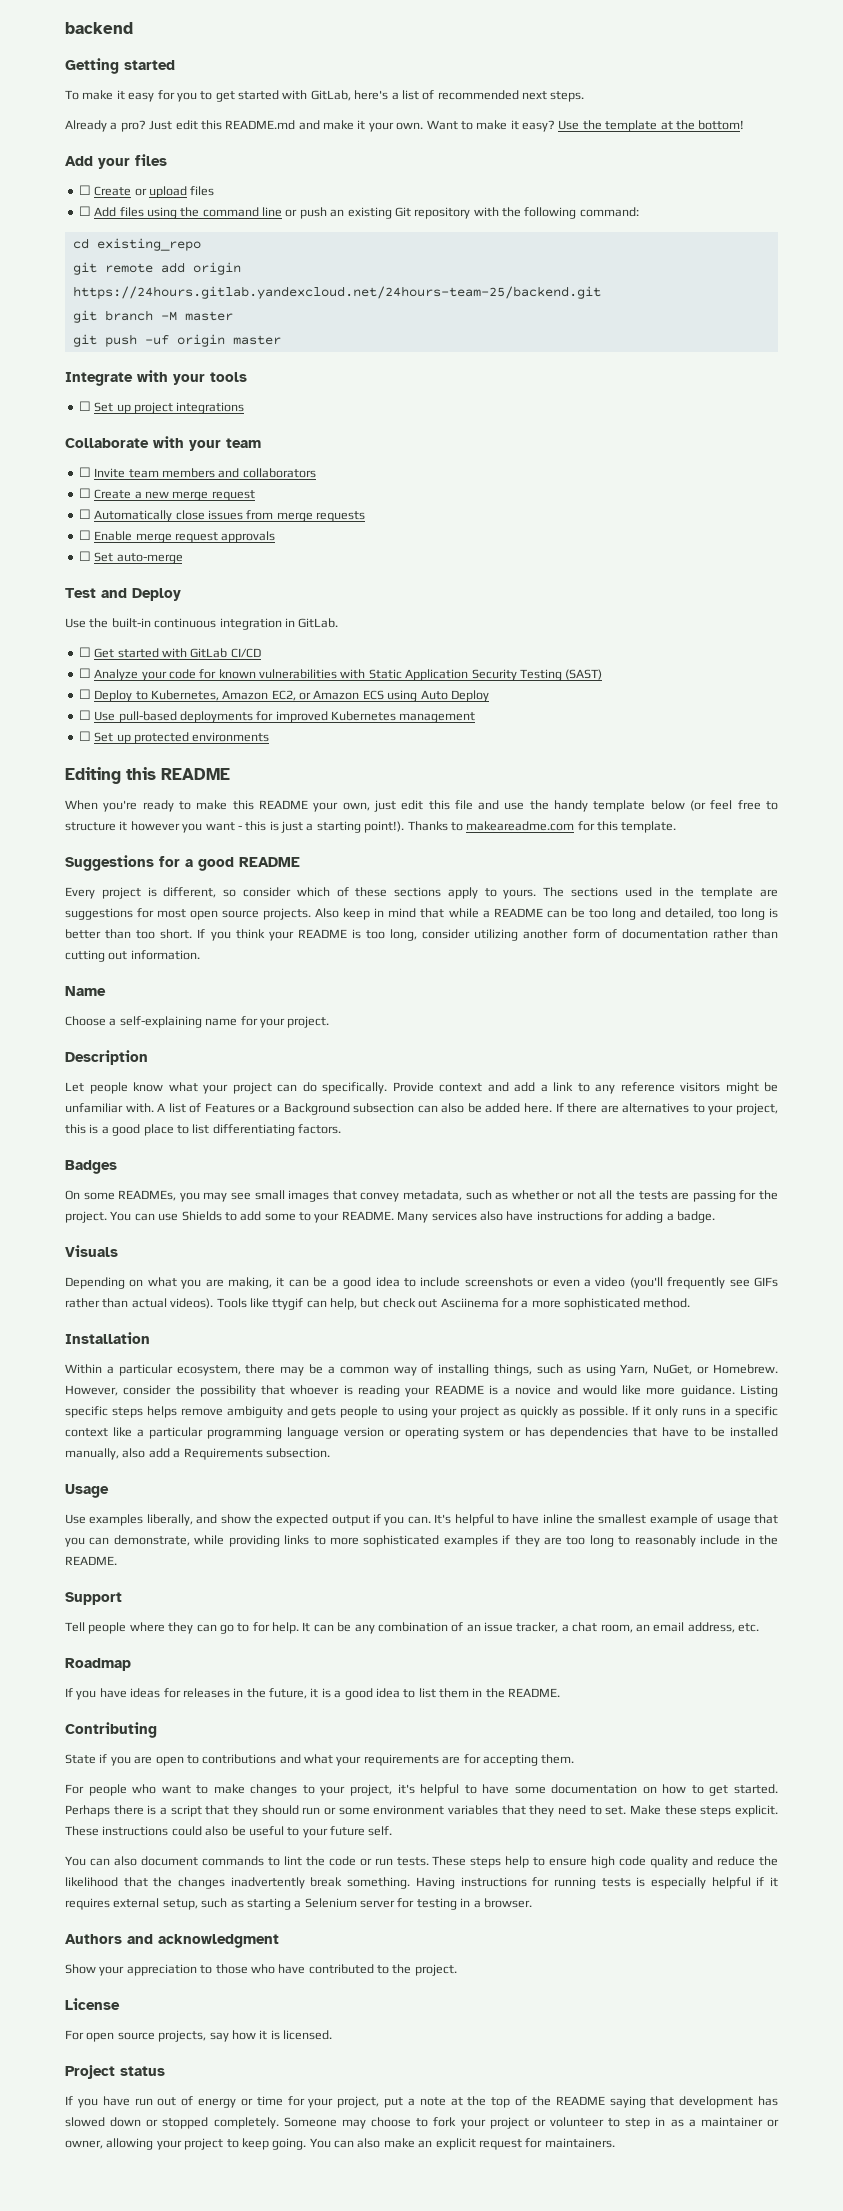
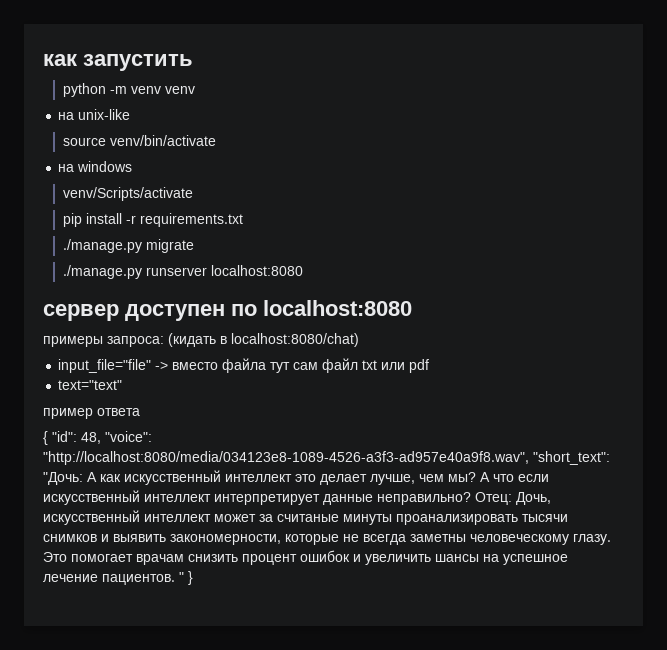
- backend
- Getting started
- To make it easy for you to get started with GitLab, here's a list of recommended next steps.
- Already a pro? Just edit this README.md and make it your own. Want to make it easy? Use the template at the bottom!
- Add your files
- ☐ Create or upload files
- ☐ Add files using the command line or push an existing Git repository with the following command:
- cd existing_repo
- git remote add origin https://24hours.gitlab.yandexcloud.net/24hours-team-25/backend.git
- git branch -M master
- git push -uf origin master
- Integrate with your tools
- ☐ Set up project integrations
- Collaborate with your team
- ☐ Invite team members and collaborators
- ☐ Create a new merge request
- ☐ Automatically close issues from merge requests
- ☐ Enable merge request approvals
- ☐ Set auto-merge
- Test and Deploy
- Use the built-in continuous integration in GitLab.
- ☐ Get started with GitLab CI/CD
- ☐ Analyze your code for known vulnerabilities with Static Application Security Testing (SAST)
- ☐ Deploy to Kubernetes, Amazon EC2, or Amazon ECS using Auto Deploy
- ☐ Use pull-based deployments for improved Kubernetes management
- ☐ Set up protected environments
- Editing this README
- When you're ready to make this README your own, just edit this file and use the handy template below (or feel free to structure it however you want - this is just a starting point!). Thanks to makeareadme.com for this template.
- Suggestions for a good README
- Every project is different, so consider which of these sections apply to yours. The sections used in the template are suggestions for most open source projects. Also keep in mind that while a README can be too long and detailed, too long is better than too short. If you think your README is too long, consider utilizing another form of documentation rather than cutting out information.
- Name
- Choose a self-explaining name for your project.
- Description
- Let people know what your project can do specifically. Provide context and add a link to any reference visitors might be unfamiliar with. A list of Features or a Background subsection can also be added here. If there are alternatives to your project, this is a good place to list differentiating factors.
- Badges
- On some READMEs, you may see small images that convey metadata, such as whether or not all the tests are passing for the project. You can use Shields to add some to your README. Many services also have instructions for adding a badge.
- Visuals
- Depending on what you are making, it can be a good idea to include screenshots or even a video (you'll frequently see GIFs rather than actual videos). Tools like ttygif can help, but check out Asciinema for a more sophisticated method.
- Installation
- Within a particular ecosystem, there may be a common way of installing things, such as using Yarn, NuGet, or Homebrew. However, consider the possibility that whoever is reading your README is a novice and would like more guidance. Listing specific steps helps remove ambiguity and gets people to using your project as quickly as possible. If it only runs in a specific context like a particular programming language version or operating system or has dependencies that have to be installed manually, also add a Requirements subsection.
- Usage
- Use examples liberally, and show the expected output if you can. It's helpful to have inline the smallest example of usage that you can demonstrate, while providing links to more sophisticated examples if they are too long to reasonably include in the README.
- Support
- Tell people where they can go to for help. It can be any combination of an issue tracker, a chat room, an email address, etc.
- Roadmap
- If you have ideas for releases in the future, it is a good idea to list them in the README.
- Contributing
- State if you are open to contributions and what your requirements are for accepting them.
- For people who want to make changes to your project, it's helpful to have some documentation on how to get started. Perhaps there is a script that they should run or some environment variables that they need to set. Make these steps explicit. These instructions could also be useful to your future self.
- You can also document commands to lint the code or run tests. These steps help to ensure high code quality and reduce the likelihood that the changes inadvertently break something. Having instructions for running tests is especially helpful if it requires external setup, such as starting a Selenium server for testing in a browser.
- Authors and acknowledgment
- Show your appreciation to those who have contributed to the project.
- License
- For open source projects, say how it is licensed.
- Project status
- If you have run out of energy or time for your project, put a note at the top of the README saying that development has slowed down or stopped completely. Someone may choose to fork your project or volunteer to step in as a maintainer or owner, allowing your project to keep going. You can also make an explicit request for maintainers.
+ как запустить
+ python -m venv venv
+ на unix-like
+ source venv/bin/activate
+ на windows
+ venv/Scripts/activate
+ pip install -r requirements.txt
+ ./manage.py migrate
+ ./manage.py runserver localhost:8080
+ сервер доступен по localhost:8080
+ примеры запроса: (кидать в localhost:8080/chat)
+ input_file="file" -> вместо файла тут сам файл txt или pdf
+ text="text"
+ пример ответа
+ { "id": 48, "voice": "http://localhost:8080/media/034123e8-1089-4526-a3f3-ad957e40a9f8.wav", "short_text": "Дочь: А как искусственный интеллект это делает лучше, чем мы? А что если искусственный интеллект интерпретирует данные неправильно? Отец: Дочь, искусственный интеллект может за считаные минуты проанализировать тысячи снимков и выявить закономерности, которые не всегда заметны человеческому глазу. Это помогает врачам снизить процент ошибок и увеличить шансы на успешное лечение пациентов. " }

